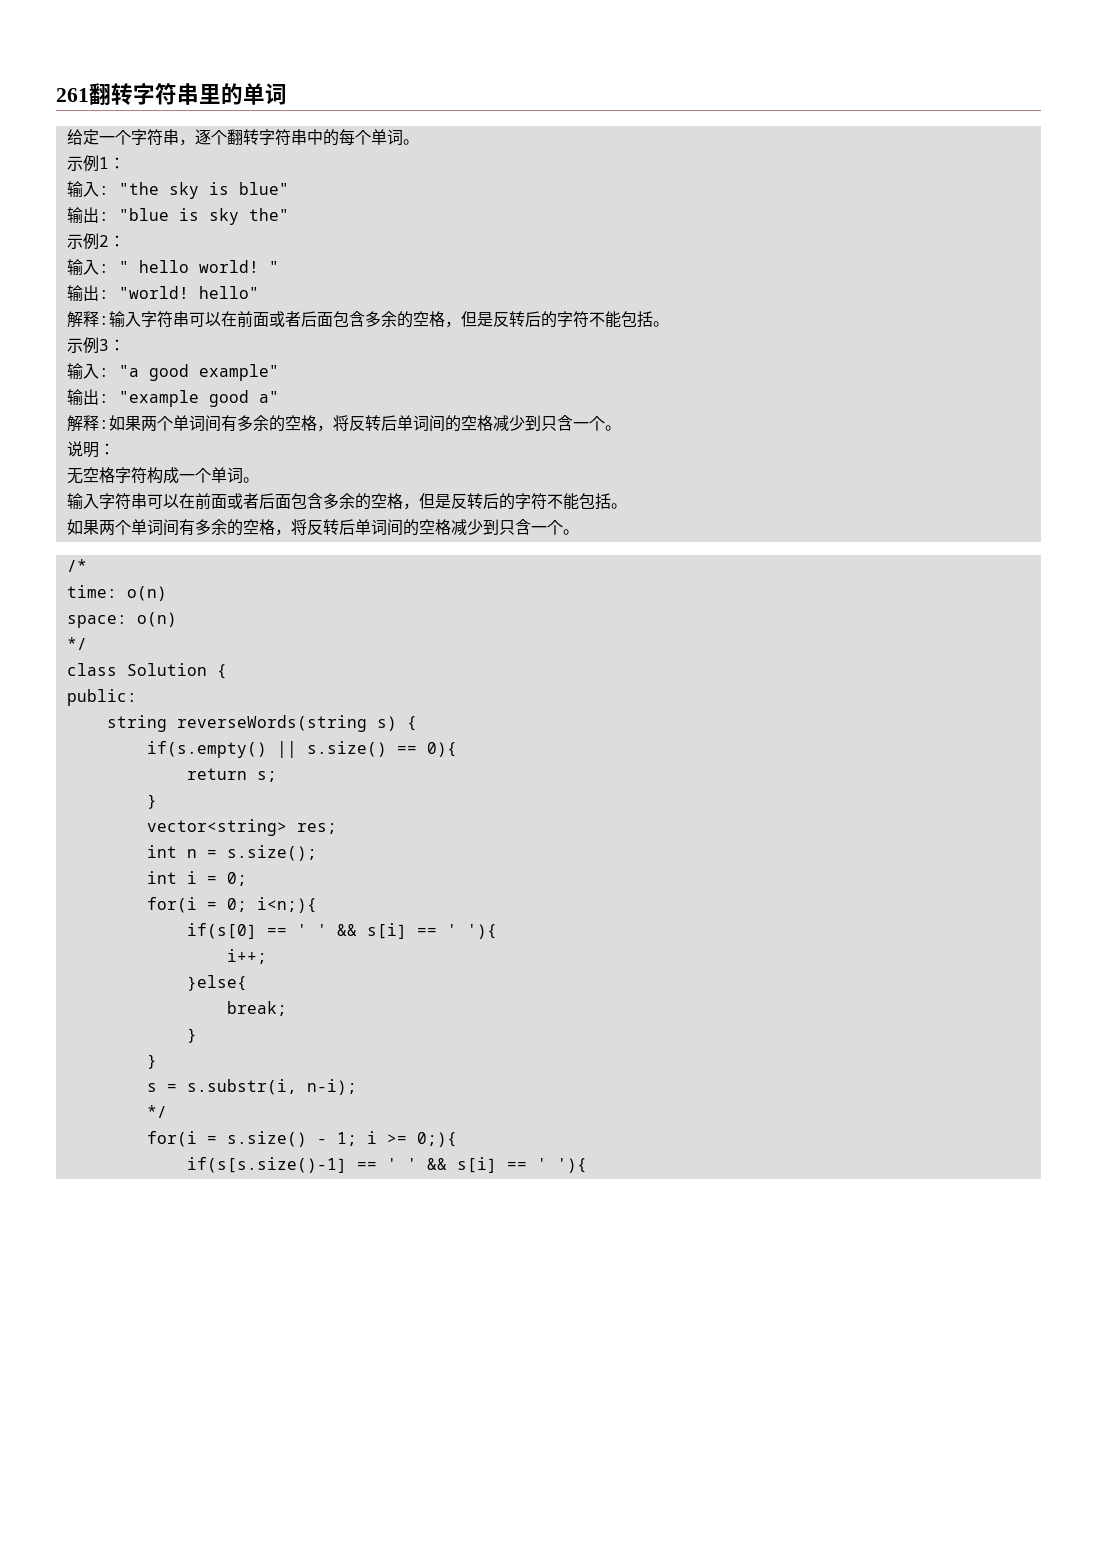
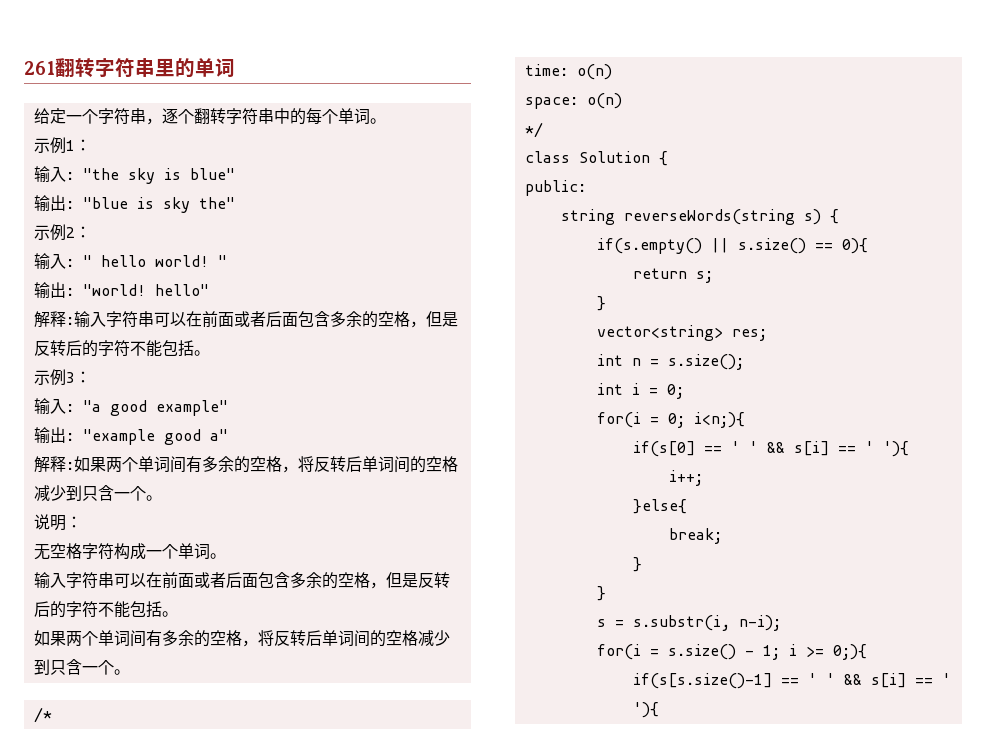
  s = s.substr(i, n-i);
- */

